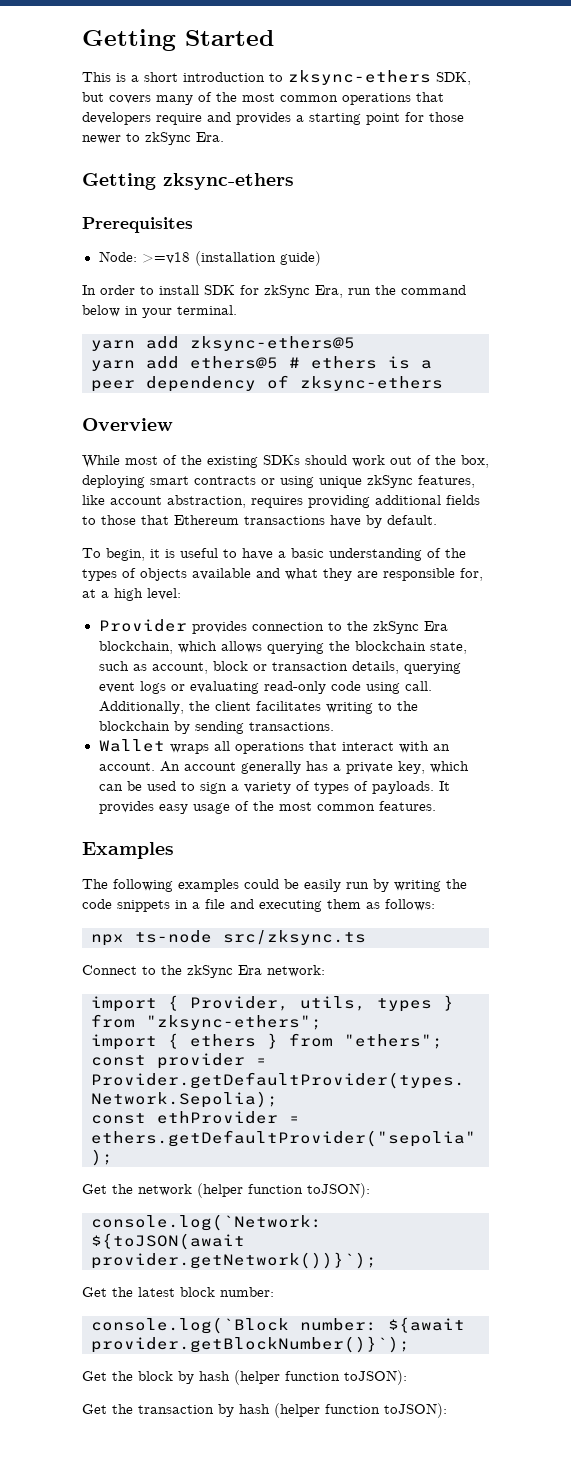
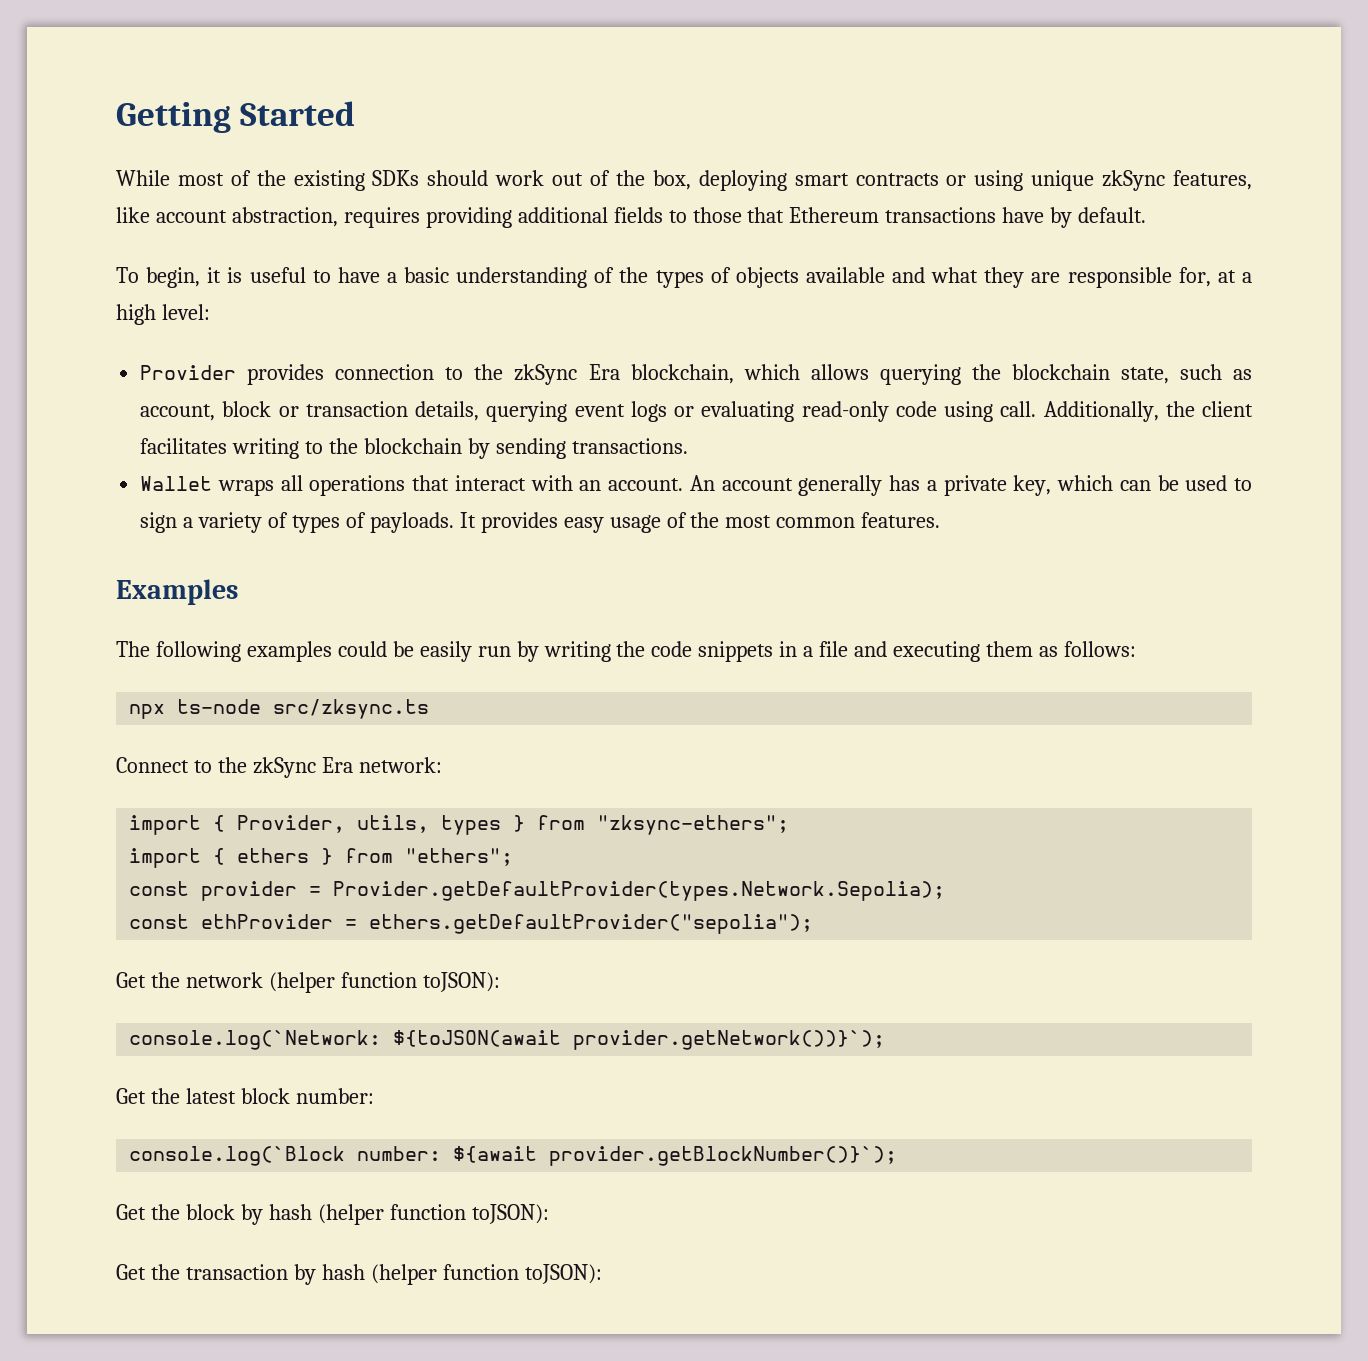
- This is a short introduction to zksync-ethers SDK, but covers many of the most common operations that developers require and provides a starting point for those newer to zkSync Era.
- Getting zksync-ethers
- Prerequisites
- Node: >=v18 (installation guide)
- In order to install SDK for zkSync Era, run the command below in your terminal.
- yarn add zksync-ethers@5
- yarn add ethers@5 # ethers is a peer dependency of zksync-ethers
- Overview

